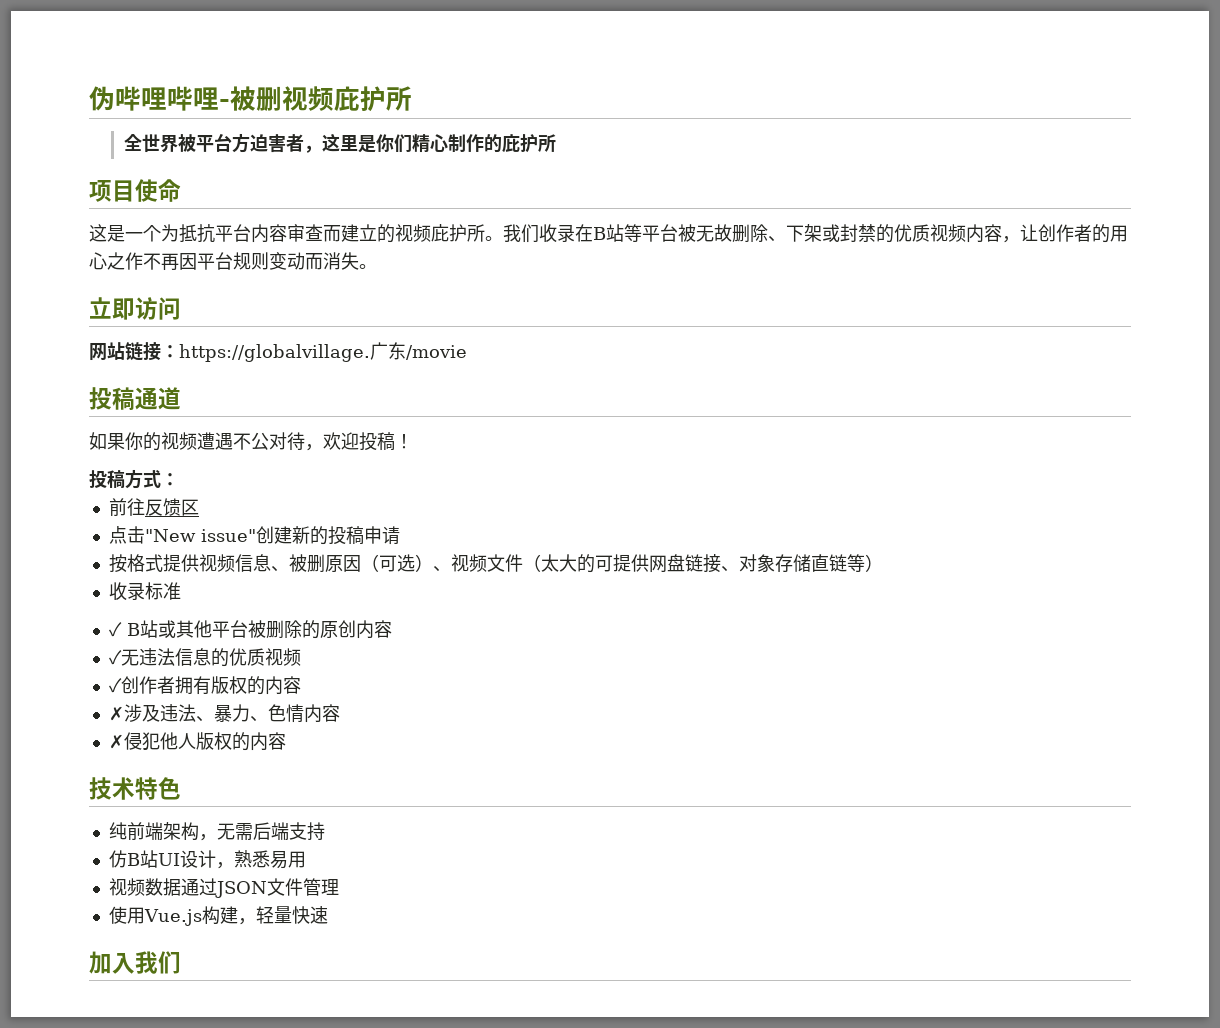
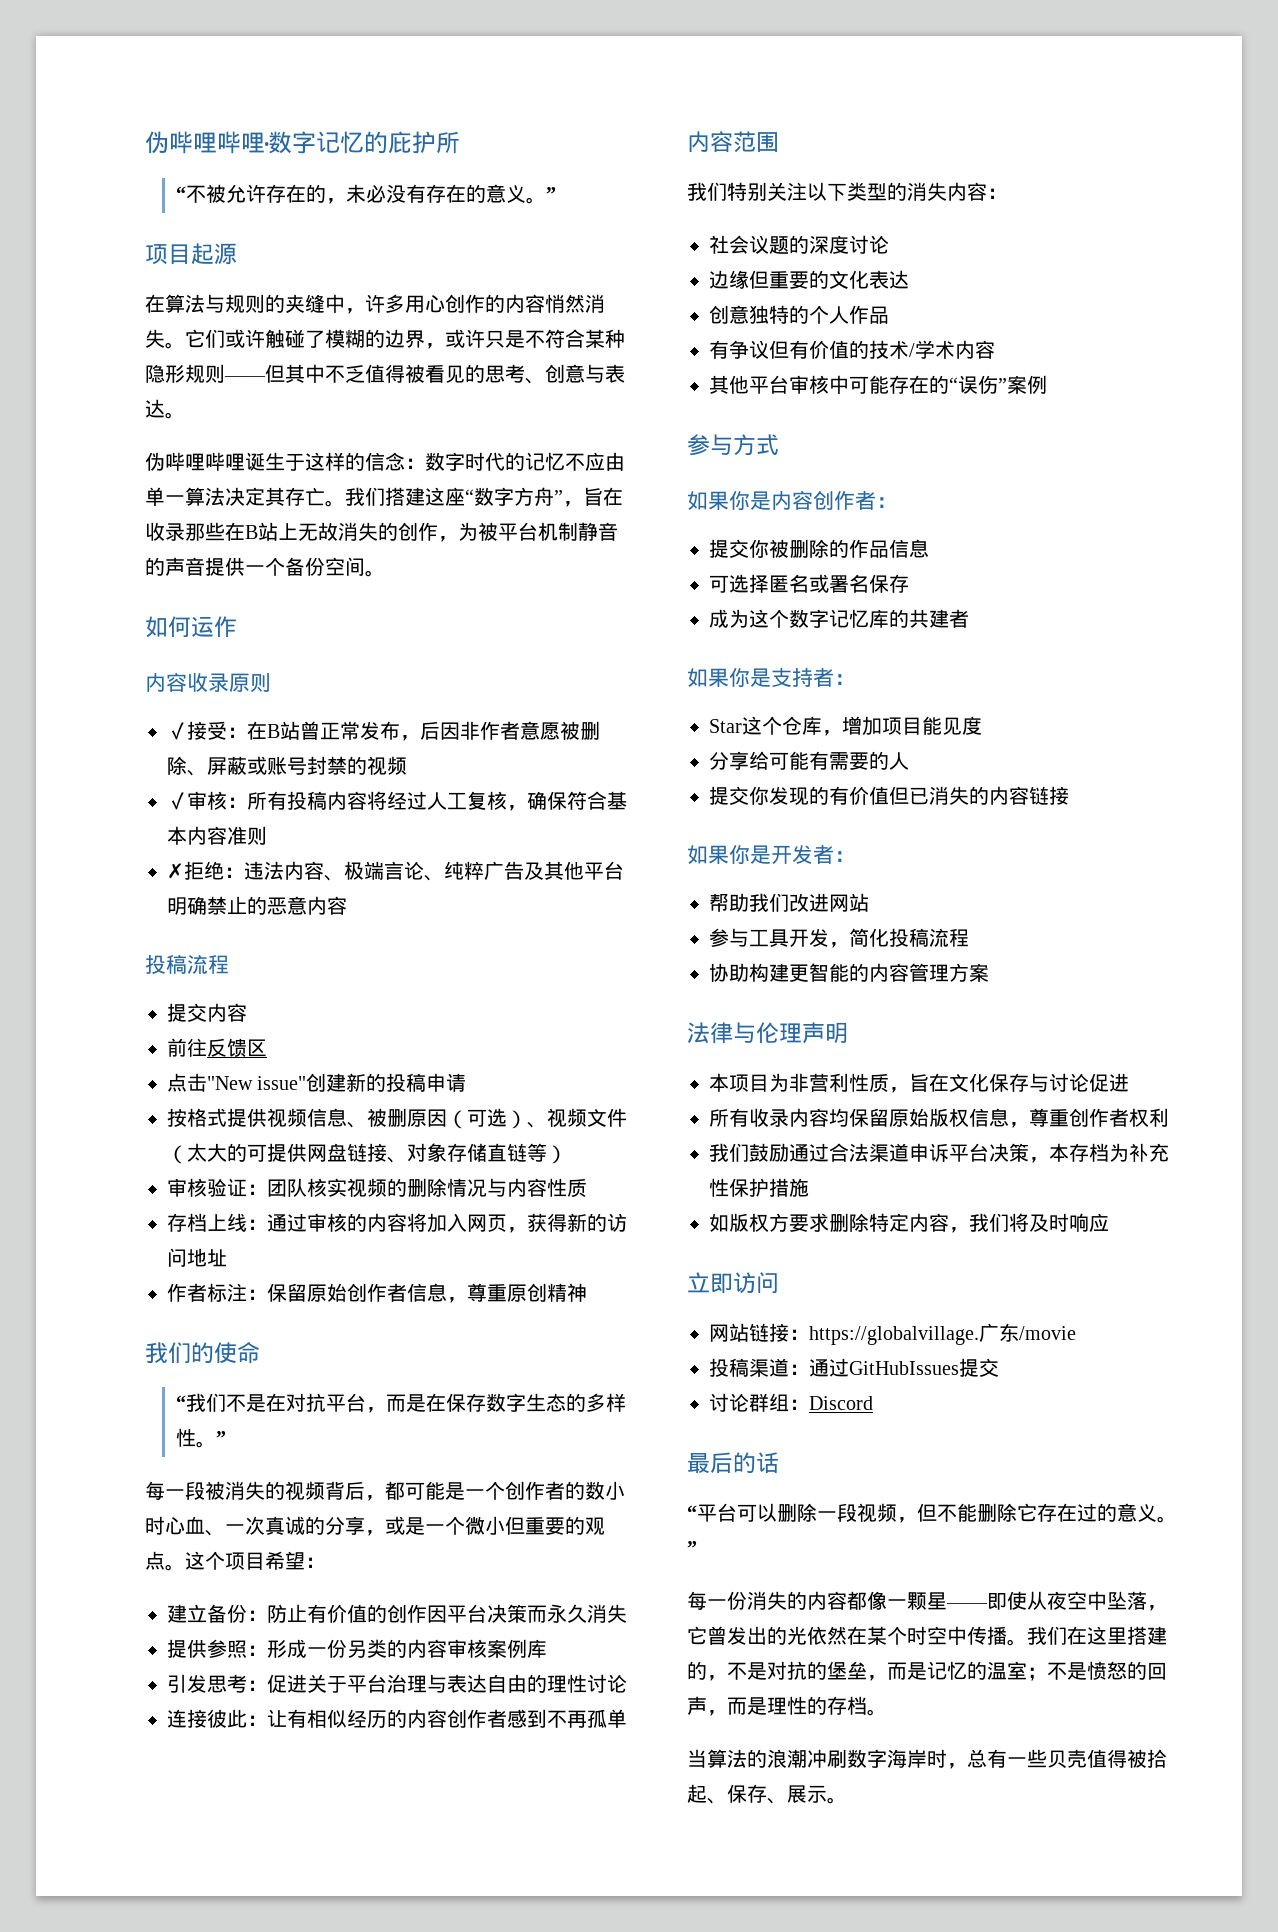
- 伪哔哩哔哩-被删视频庇护所
- 全世界被平台方迫害者，这里是你们精心制作的庇护所
- 项目使命
- 这是一个为抵抗平台内容审查而建立的视频庇护所。我们收录在B站等平台被无故删除、下架或封禁的优质视频内容，让创作者的用心之作不再因平台规则变动而消失。
- 立即访问
- 网站链接：https://globalvillage.广东/movie
- 投稿通道
- 如果你的视频遭遇不公对待，欢迎投稿！
- 投稿方式：
+ 伪哔哩哔哩·数字记忆的庇护所
+ “不被允许存在的，未必没有存在的意义。”
+ 项目起源
+ 在算法与规则的夹缝中，许多用心创作的内容悄然消失。它们或许触碰了模糊的边界，或许只是不符合某种隐形规则——但其中不乏值得被看见的思考、创意与表达。
+ 伪哔哩哔哩诞生于这样的信念：数字时代的记忆不应由单一算法决定其存亡。我们搭建这座“数字方舟”，旨在收录那些在B站上无故消失的创作，为被平台机制静音的声音提供一个备份空间。
+ 如何运作
+ 内容收录原则
+ ✓接受：在B站曾正常发布，后因非作者意愿被删除、屏蔽或账号封禁的视频
+ ✓审核：所有投稿内容将经过人工复核，确保符合基本内容准则
+ ✗拒绝：违法内容、极端言论、纯粹广告及其他平台明确禁止的恶意内容
+ 投稿流程
+ 提交内容
- 收录标准
- ✓ B站或其他平台被删除的原创内容
- ✓无违法信息的优质视频
- ✓创作者拥有版权的内容
- ✗涉及违法、暴力、色情内容
- ✗侵犯他人版权的内容
- 技术特色
- 纯前端架构，无需后端支持
- 仿B站UI设计，熟悉易用
- 视频数据通过JSON文件管理
- 使用Vue.js构建，轻量快速
- 加入我们
+ 审核验证：团队核实视频的删除情况与内容性质
+ 存档上线：通过审核的内容将加入网页，获得新的访问地址
+ 作者标注：保留原始创作者信息，尊重原创精神
+ 我们的使命
+ “我们不是在对抗平台，而是在保存数字生态的多样性。”
+ 每一段被消失的视频背后，都可能是一个创作者的数小时心血、一次真诚的分享，或是一个微小但重要的观点。这个项目希望：
+ 建立备份：防止有价值的创作因平台决策而永久消失
+ 提供参照：形成一份另类的内容审核案例库
+ 引发思考：促进关于平台治理与表达自由的理性讨论
+ 连接彼此：让有相似经历的内容创作者感到不再孤单
+ 内容范围
+ 我们特别关注以下类型的消失内容：
+ 社会议题的深度讨论
+ 边缘但重要的文化表达
+ 创意独特的个人作品
+ 有争议但有价值的技术/学术内容
+ 其他平台审核中可能存在的“误伤”案例
+ 参与方式
+ 如果你是内容创作者：
+ 提交你被删除的作品信息
+ 可选择匿名或署名保存
+ 成为这个数字记忆库的共建者
+ 如果你是支持者：
+ Star这个仓库，增加项目能见度
+ 分享给可能有需要的人
+ 提交你发现的有价值但已消失的内容链接
+ 如果你是开发者：
+ 帮助我们改进网站
+ 参与工具开发，简化投稿流程
+ 协助构建更智能的内容管理方案
+ 法律与伦理声明
+ 本项目为非营利性质，旨在文化保存与讨论促进
+ 所有收录内容均保留原始版权信息，尊重创作者权利
+ 我们鼓励通过合法渠道申诉平台决策，本存档为补充性保护措施
+ 如版权方要求删除特定内容，我们将及时响应
+ 立即访问
+ 网站链接：https://globalvillage.广东/movie
+ 投稿渠道：通过GitHubIssues提交
+ 讨论群组：Discord
+ 最后的话
+ “平台可以删除一段视频，但不能删除它存在过的意义。”
+ 每一份消失的内容都像一颗星——即使从夜空中坠落，它曾发出的光依然在某个时空中传播。我们在这里搭建的，不是对抗的堡垒，而是记忆的温室；不是愤怒的回声，而是理性的存档。
+ 当算法的浪潮冲刷数字海岸时，总有一些贝壳值得被拾起、保存、展示。

